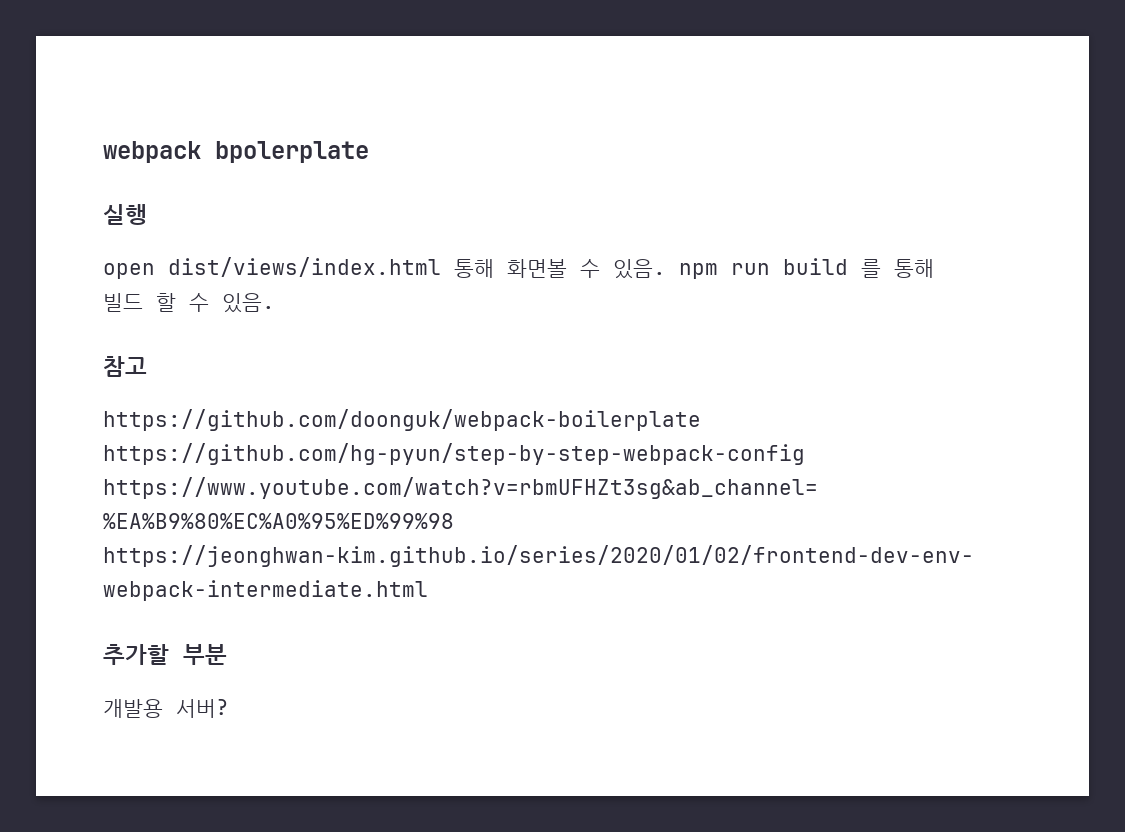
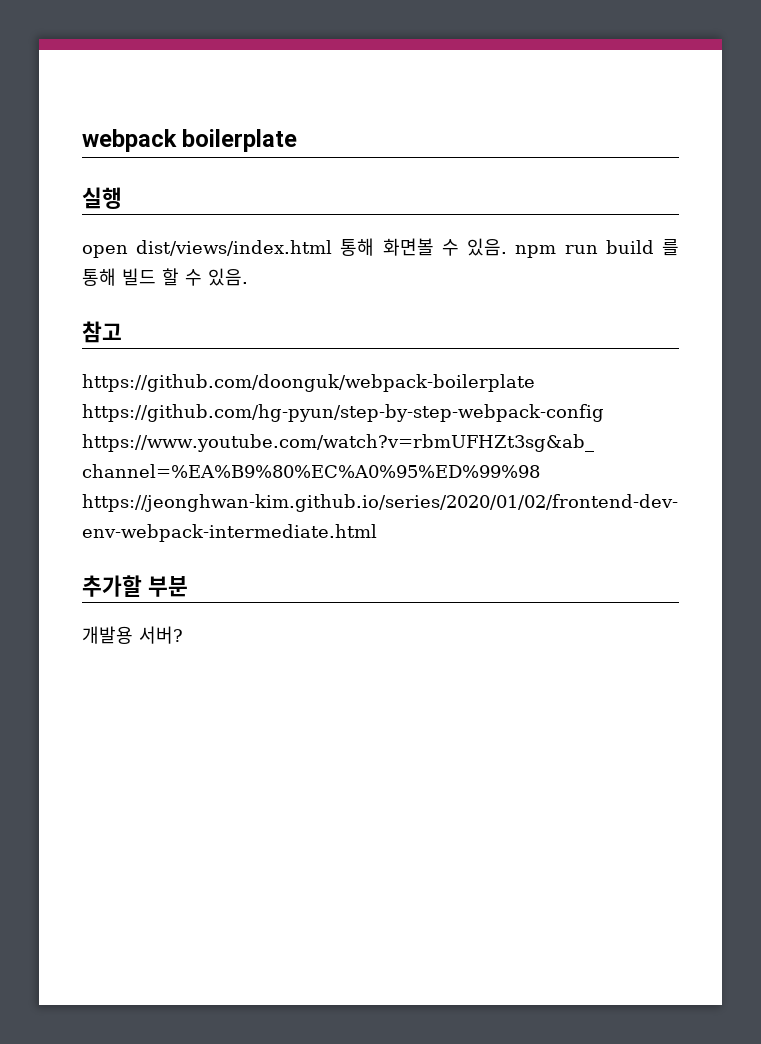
- webpack bpolerplate
+ webpack boilerplate

